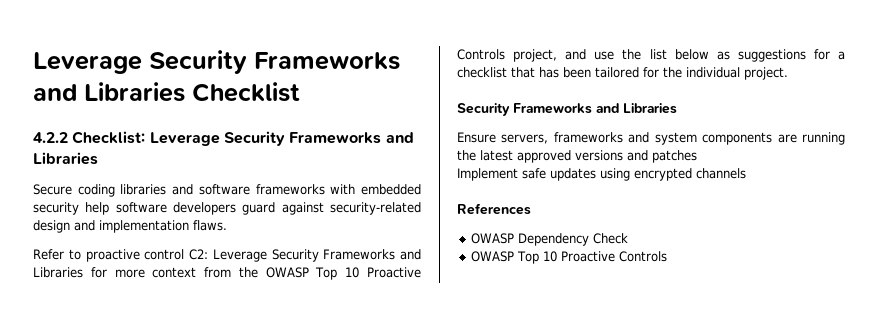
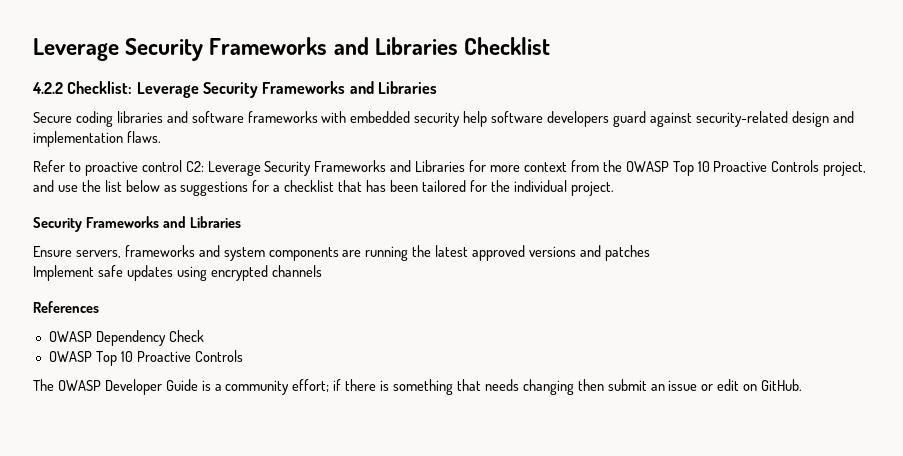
+ The OWASP Developer Guide is a community effort; if there is something that needs changing then submit an issue or edit on GitHub.

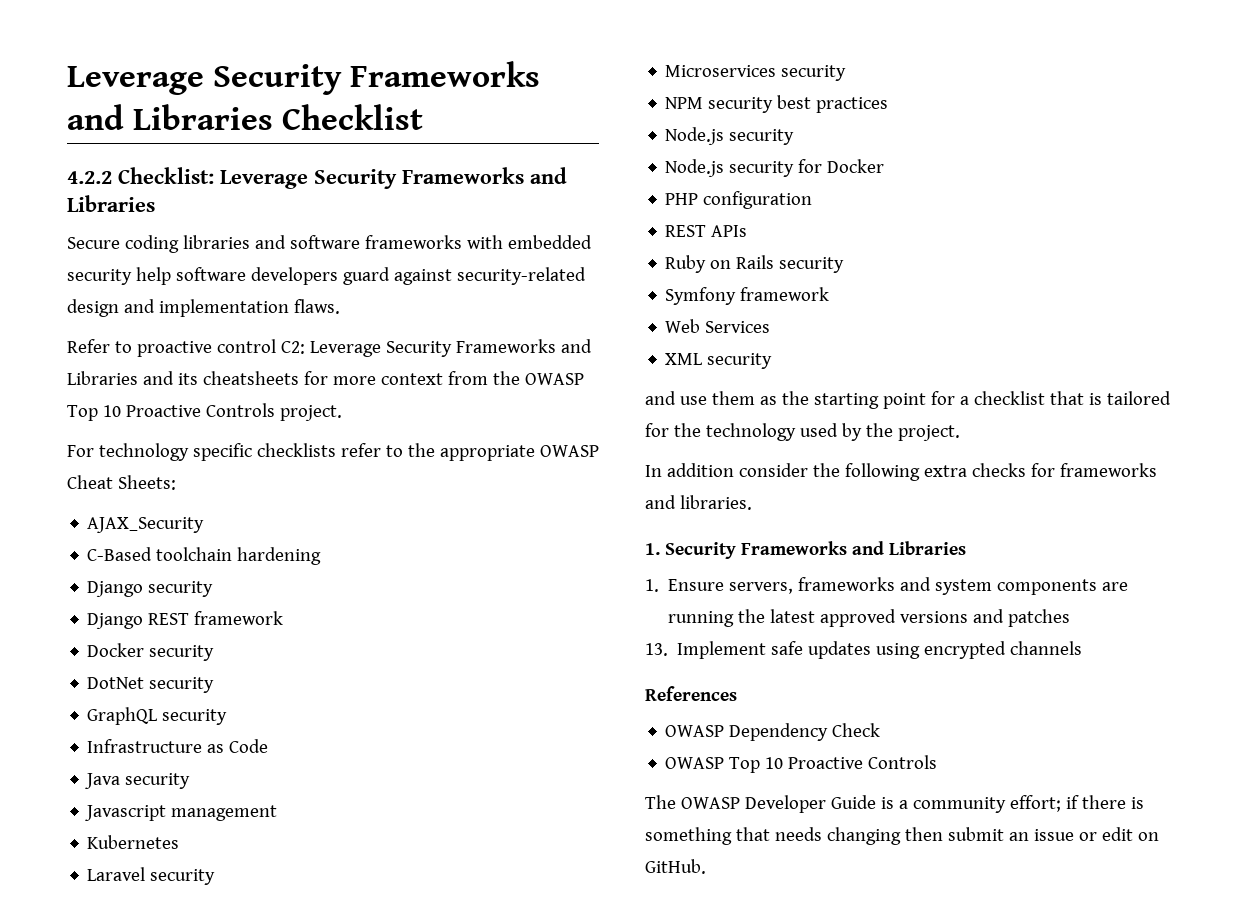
- Refer to proactive control C2: Leverage Security Frameworks and Libraries for more context from the OWASP Top 10 Proactive Controls project, and use the list below as suggestions for a checklist that has been tailored for the individual project.
- Security Frameworks and Libraries
- Ensure servers, frameworks and system components are running the latest approved versions and patches
+ Refer to proactive control C2: Leverage Security Frameworks and Libraries and its cheatsheets for more context from the OWASP Top 10 Proactive Controls project.
+ For technology specific checklists refer to the appropriate OWASP Cheat Sheets:
+ AJAX_Security
+ C-Based toolchain hardening
+ Django security
+ Django REST framework
+ Docker security
+ DotNet security
+ GraphQL security
+ Infrastructure as Code
+ Java security
+ Javascript management
+ Kubernetes
+ Laravel security
+ Microservices security
+ NPM security best practices
+ Node.js security
+ Node.js security for Docker
+ PHP configuration
+ REST APIs
+ Ruby on Rails security
+ Symfony framework
+ Web Services
+ XML security
+ and use them as the starting point for a checklist that is tailored for the technology used by the project.
+ In addition consider the following extra checks for frameworks and libraries.
+ 1. Security Frameworks and Libraries
+ 1. Ensure servers, frameworks and system components are running the latest approved versions and patches
- Implement safe updates using encrypted channels
+ 13. Implement safe updates using encrypted channels

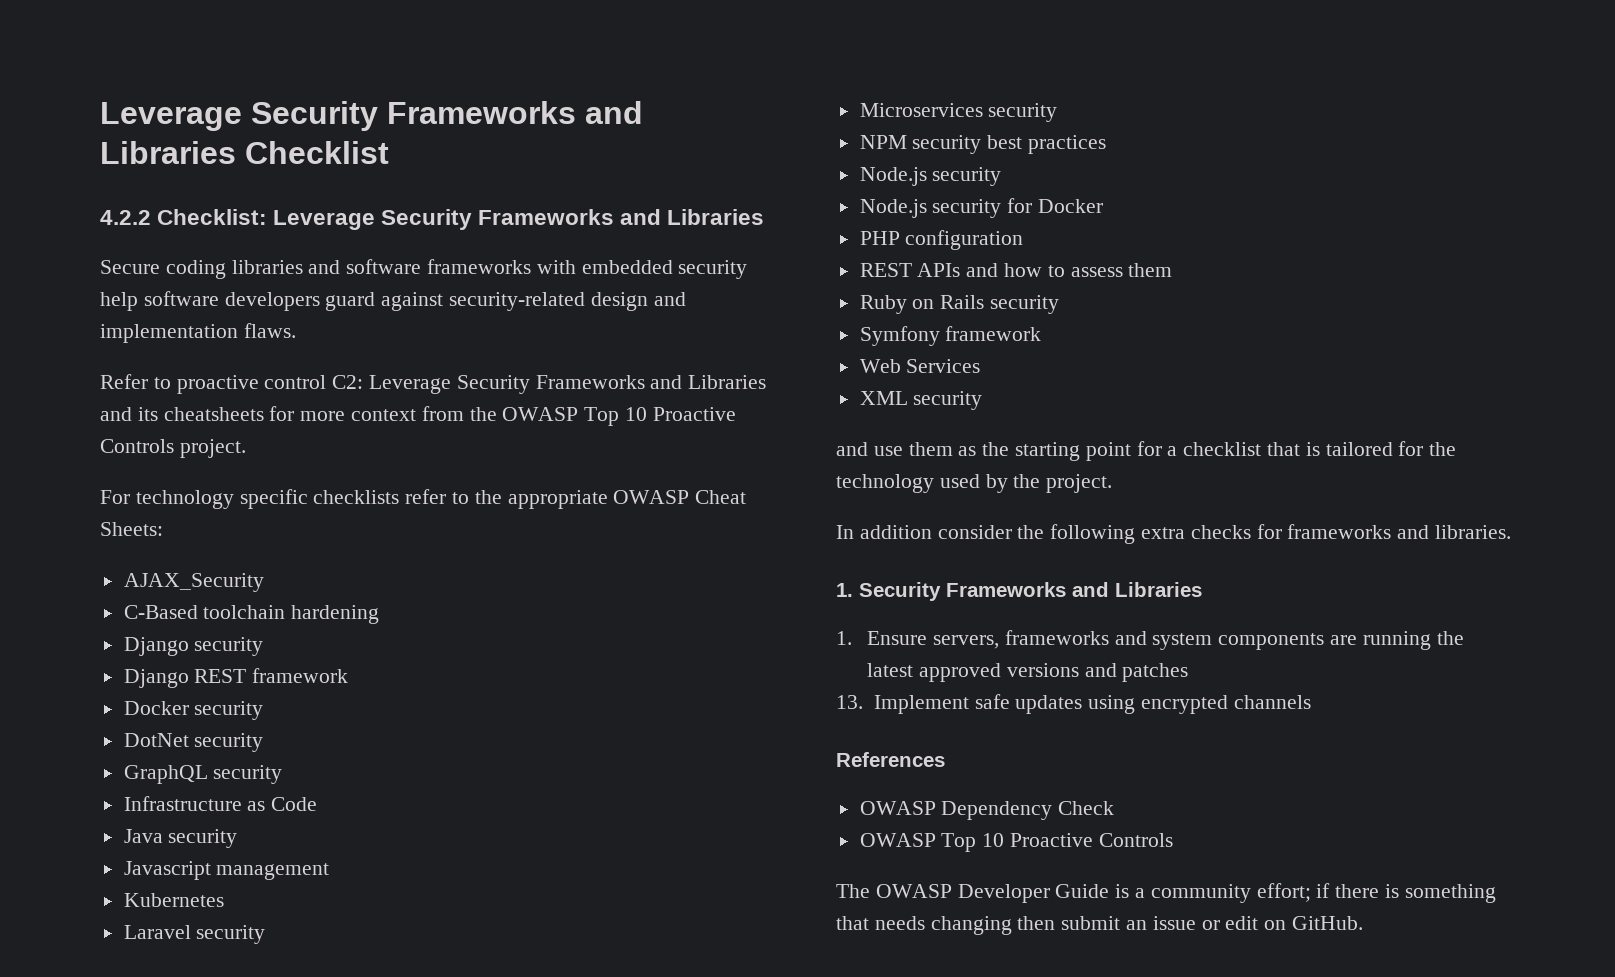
- REST APIs
+ REST APIs and how to assess them

